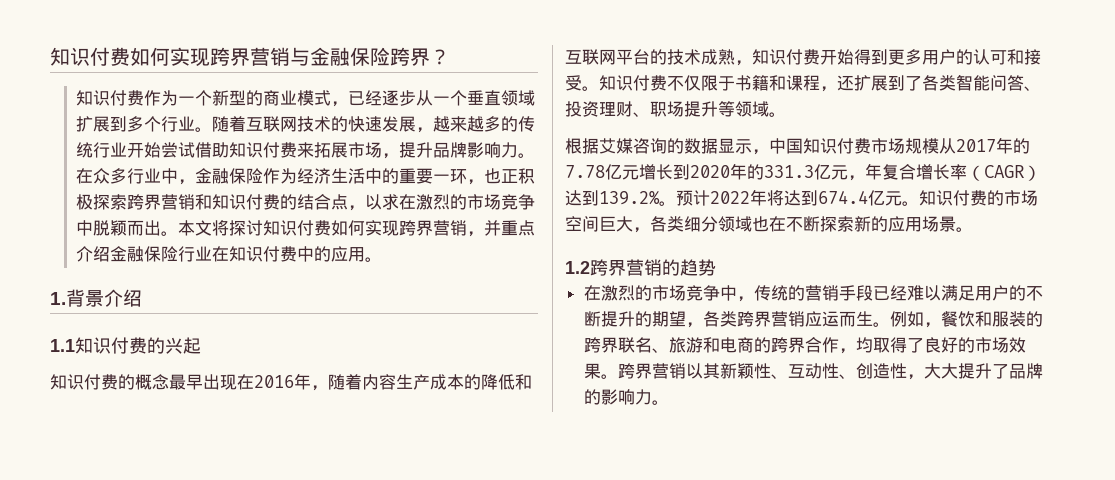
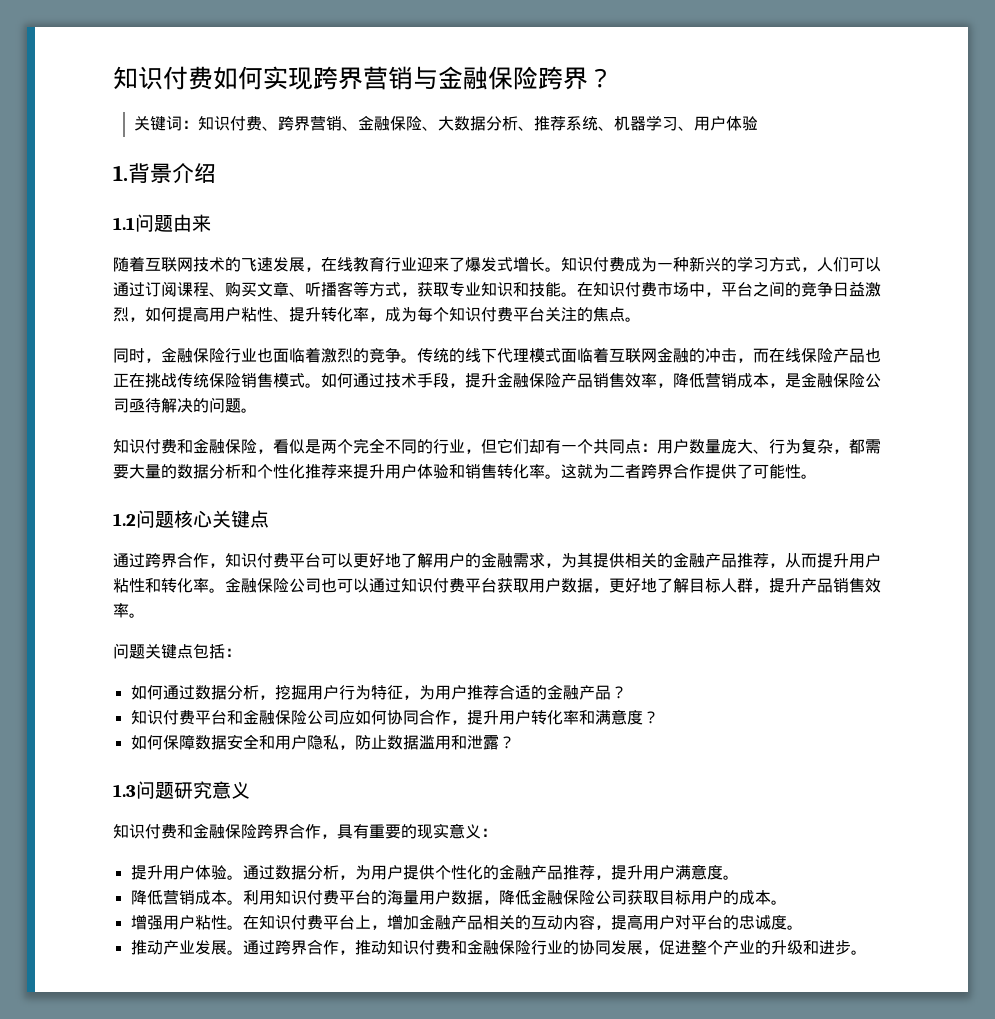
- 知识付费作为一个新型的商业模式，已经逐步从一个垂直领域扩展到多个行业。随着互联网技术的快速发展，越来越多的传统行业开始尝试借助知识付费来拓展市场，提升品牌影响力。在众多行业中，金融保险作为经济生活中的重要一环，也正积极探索跨界营销和知识付费的结合点，以求在激烈的市场竞争中脱颖而出。本文将探讨知识付费如何实现跨界营销，并重点介绍金融保险行业在知识付费中的应用。
+ 关键词：知识付费、跨界营销、金融保险、大数据分析、推荐系统、机器学习、用户体验
  1.背景介绍
- 1.1知识付费的兴起
- 知识付费的概念最早出现在2016年，随着内容生产成本的降低和互联网平台的技术成熟，知识付费开始得到更多用户的认可和接受。知识付费不仅限于书籍和课程，还扩展到了各类智能问答、投资理财、职场提升等领域。
- 根据艾媒咨询的数据显示，中国知识付费市场规模从2017年的7.78亿元增长到2020年的331.3亿元，年复合增长率（CAGR）达到139.2%。预计2022年将达到674.4亿元。知识付费的市场空间巨大，各类细分领域也在不断探索新的应用场景。
- 1.2跨界营销的趋势
- 在激烈的市场竞争中，传统的营销手段已经难以满足用户的不断提升的期望，各类跨界营销应运而生。例如，餐饮和服装的跨界联名、旅游和电商的跨界合作，均取得了良好的市场效果。跨界营销以其新颖性、互动性、创造性，大大提升了品牌的影响力。
+ 1.1问题由来
+ 随着互联网技术的飞速发展，在线教育行业迎来了爆发式增长。知识付费成为一种新兴的学习方式，人们可以通过订阅课程、购买文章、听播客等方式，获取专业知识和技能。在知识付费市场中，平台之间的竞争日益激烈，如何提高用户粘性、提升转化率，成为每个知识付费平台关注的焦点。
+ 同时，金融保险行业也面临着激烈的竞争。传统的线下代理模式面临着互联网金融的冲击，而在线保险产品也正在挑战传统保险销售模式。如何通过技术手段，提升金融保险产品销售效率，降低营销成本，是金融保险公司亟待解决的问题。
+ 知识付费和金融保险，看似是两个完全不同的行业，但它们却有一个共同点：用户数量庞大、行为复杂，都需要大量的数据分析和个性化推荐来提升用户体验和销售转化率。这就为二者跨界合作提供了可能性。
+ 1.2问题核心关键点
+ 通过跨界合作，知识付费平台可以更好地了解用户的金融需求，为其提供相关的金融产品推荐，从而提升用户粘性和转化率。金融保险公司也可以通过知识付费平台获取用户数据，更好地了解目标人群，提升产品销售效率。
+ 问题关键点包括：
+ 如何通过数据分析，挖掘用户行为特征，为用户推荐合适的金融产品？
+ 知识付费平台和金融保险公司应如何协同合作，提升用户转化率和满意度？
+ 如何保障数据安全和用户隐私，防止数据滥用和泄露？
+ 1.3问题研究意义
+ 知识付费和金融保险跨界合作，具有重要的现实意义：
+ 提升用户体验。通过数据分析，为用户提供个性化的金融产品推荐，提升用户满意度。
+ 降低营销成本。利用知识付费平台的海量用户数据，降低金融保险公司获取目标用户的成本。
+ 增强用户粘性。在知识付费平台上，增加金融产品相关的互动内容，提高用户对平台的忠诚度。
+ 推动产业发展。通过跨界合作，推动知识付费和金融保险行业的协同发展，促进整个产业的升级和进步。

